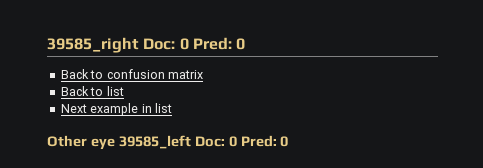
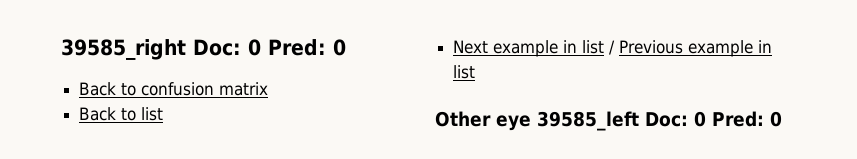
- Next example in list
+ Next example in list / Previous example in list

